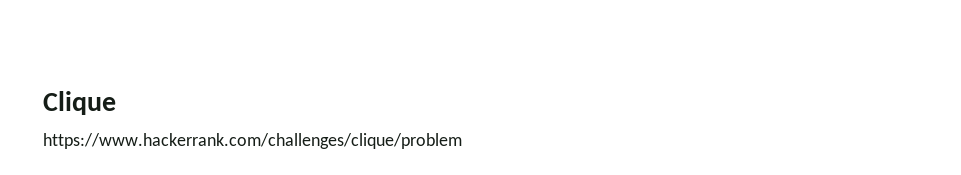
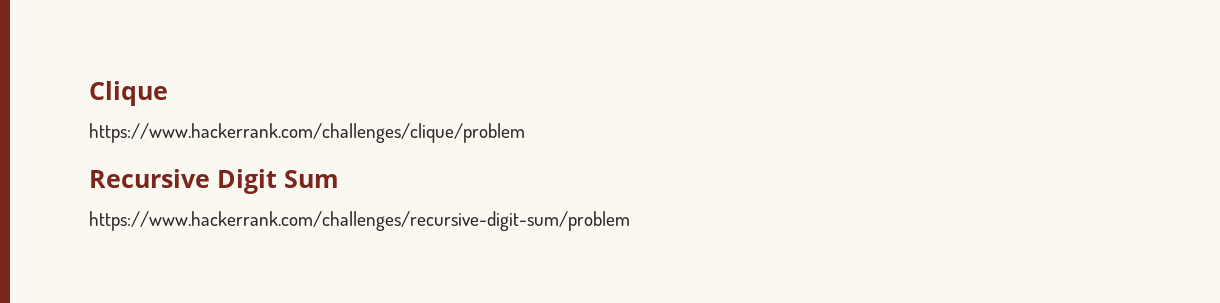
+ Recursive Digit Sum
+ https://www.hackerrank.com/challenges/recursive-digit-sum/problem

